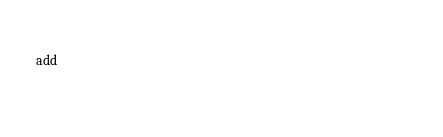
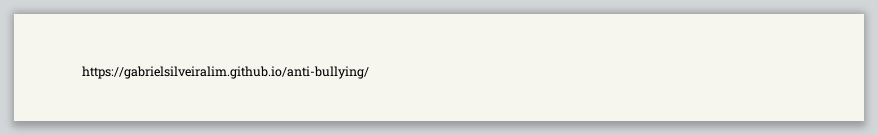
- add
+ https://gabrielsilveiralim.github.io/anti-bullying/

